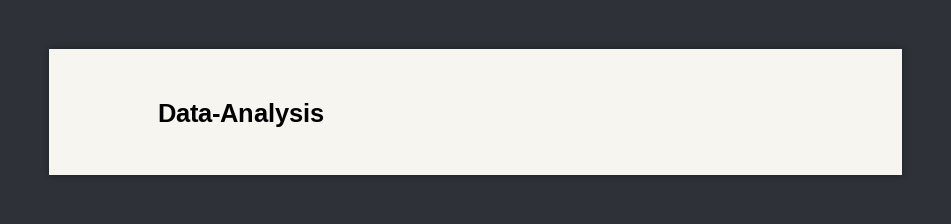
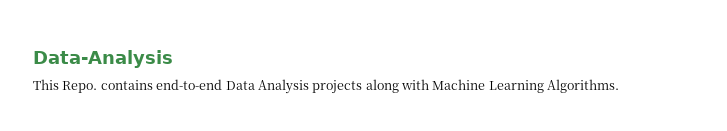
+ This Repo. contains end-to-end Data Analysis projects along with Machine Learning Algorithms.

